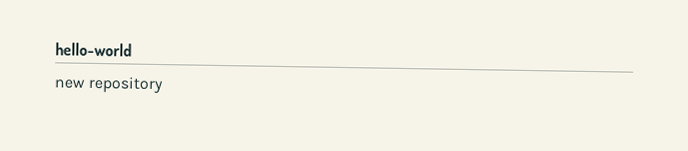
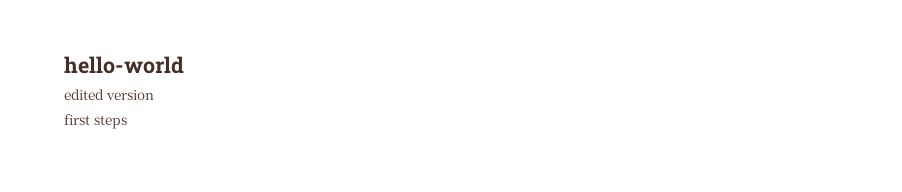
- new repository
+ edited version
+ first steps

